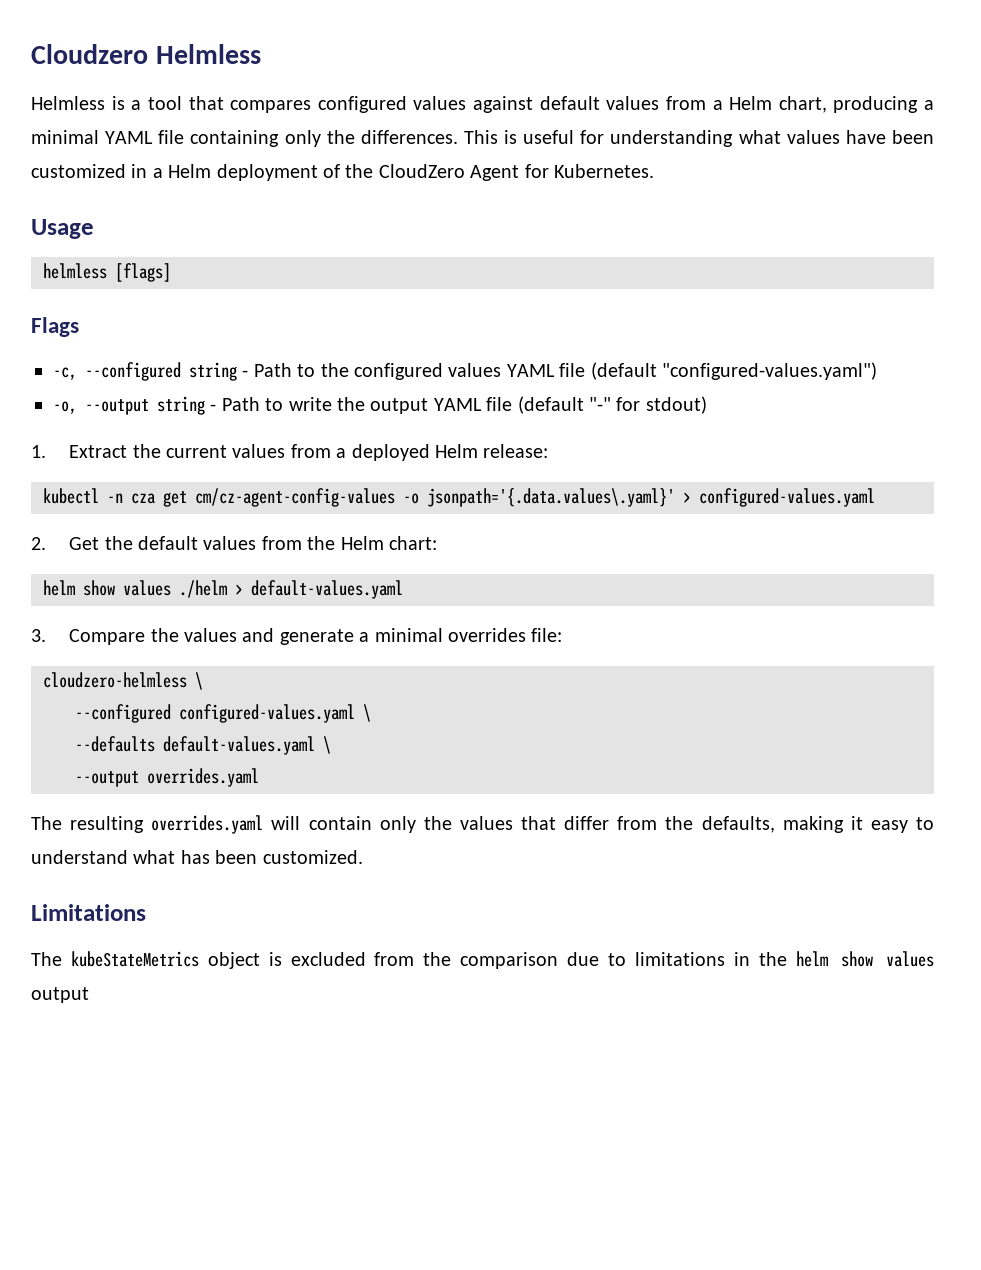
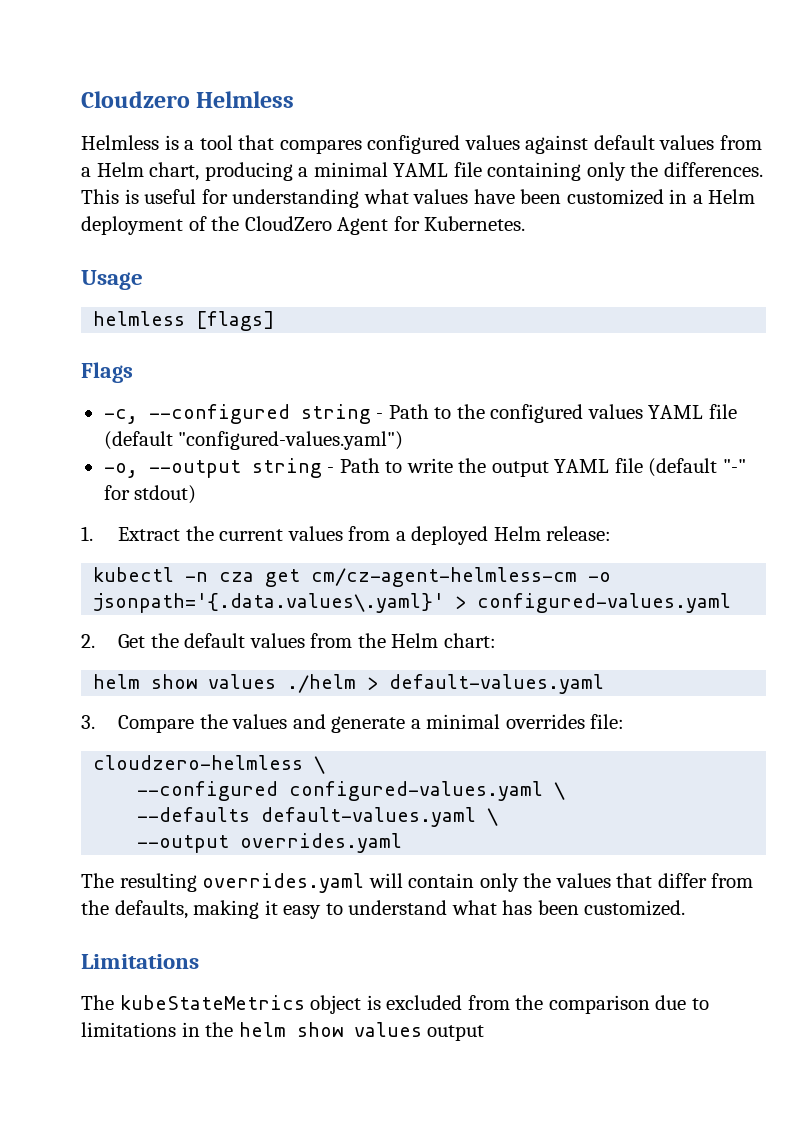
- kubectl -n cza get cm/cz-agent-config-values -o jsonpath='{.data.values\.yaml}' > configured-values.yaml
+ kubectl -n cza get cm/cz-agent-helmless-cm -o jsonpath='{.data.values\.yaml}' > configured-values.yaml

